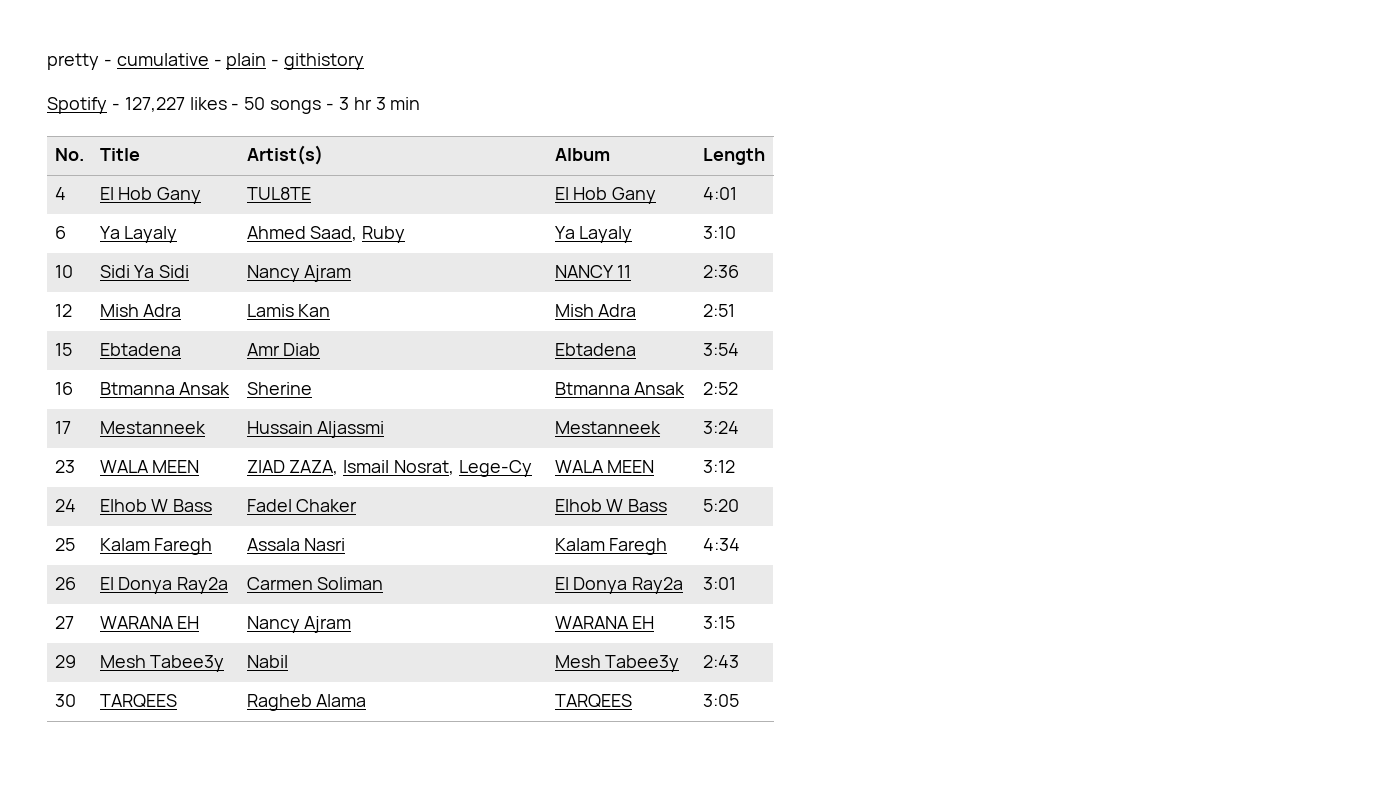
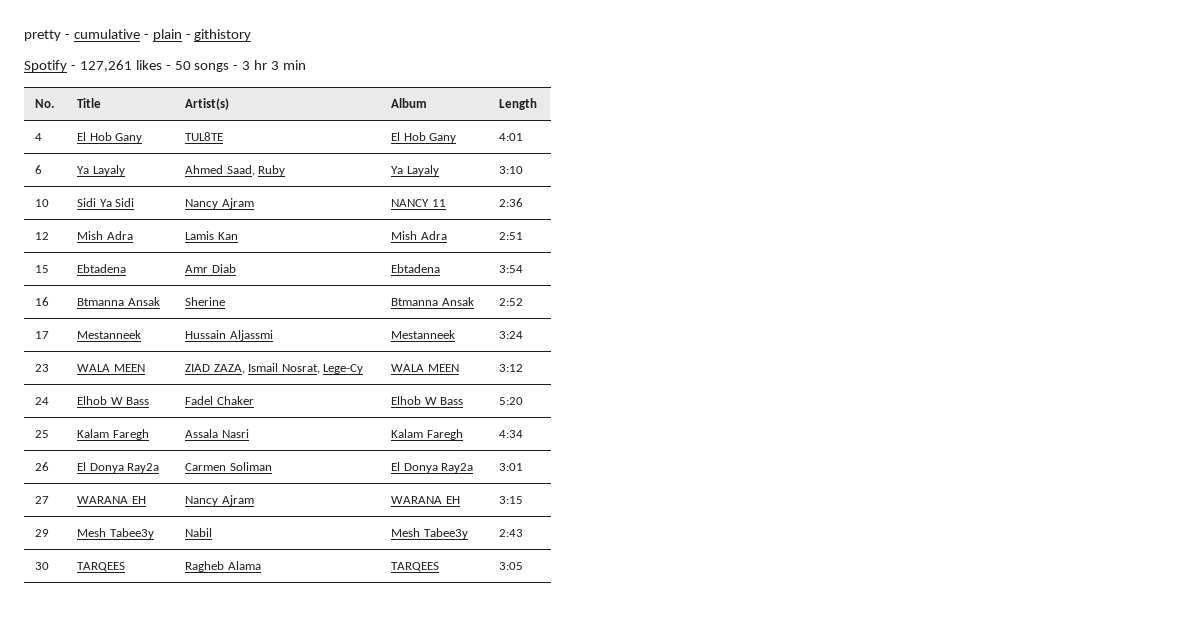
- Spotify - 127,227 likes - 50 songs - 3 hr 3 min
+ Spotify - 127,261 likes - 50 songs - 3 hr 3 min

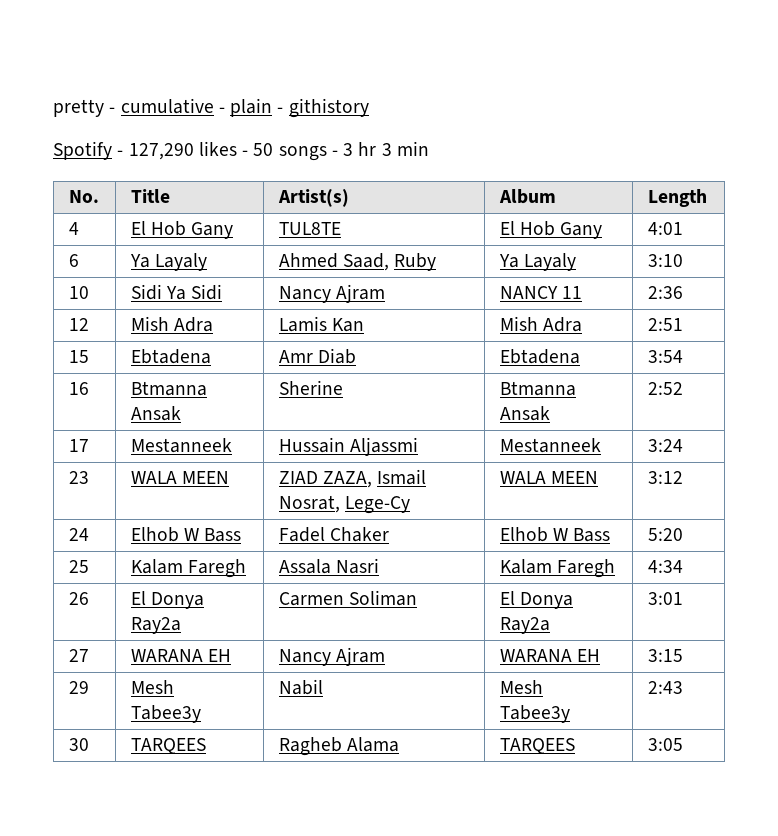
- Spotify - 127,261 likes - 50 songs - 3 hr 3 min
+ Spotify - 127,290 likes - 50 songs - 3 hr 3 min

